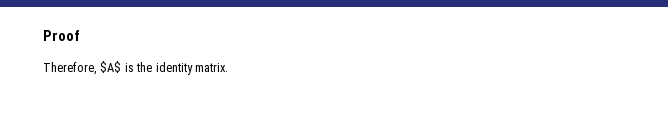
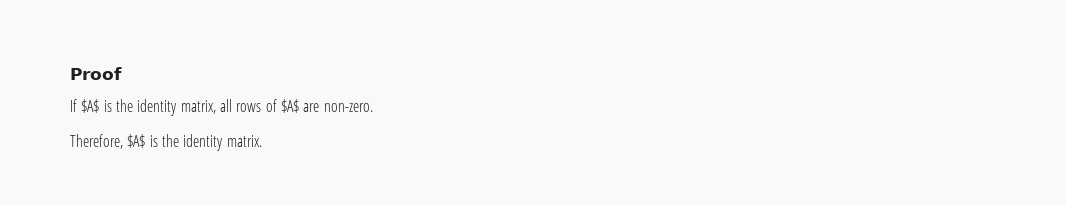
+ If $A$ is the identity matrix, all rows of $A$ are non-zero.

